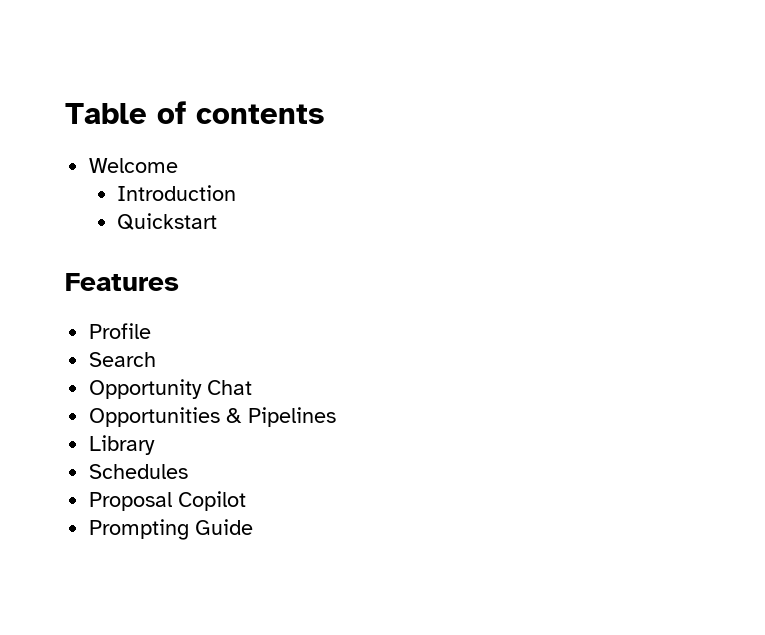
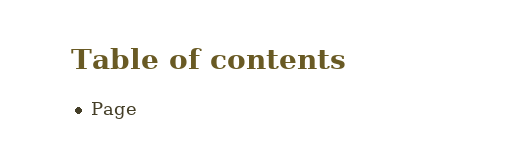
- Welcome
- Introduction
- Quickstart
- Features
- Profile
- Search
- Opportunity Chat
- Opportunities & Pipelines
- Library
- Schedules
- Proposal Copilot
- Prompting Guide
+ Page

